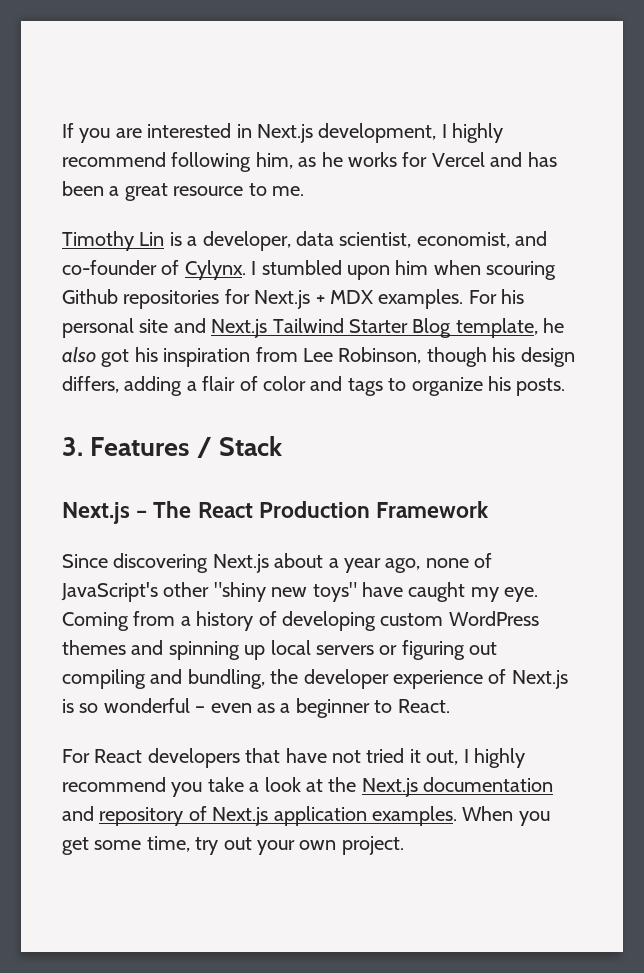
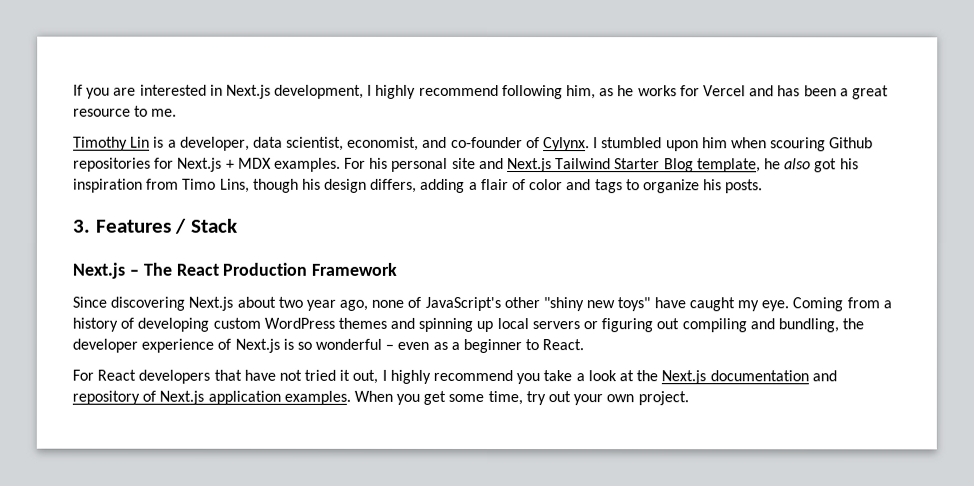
- For his personal site and Next.js Tailwind Starter Blog template, he also got his inspiration from Lee Robinson, though his design differs, adding a flair of color and tags to organize his posts.
+ For his personal site and Next.js Tailwind Starter Blog template, he also got his inspiration from Timo Lins, though his design differs, adding a flair of color and tags to organize his posts.
- Since discovering Next.js about a year ago, none of JavaScript's other "shiny new toys" have caught my eye.
+ Since discovering Next.js about two year ago, none of JavaScript's other "shiny new toys" have caught my eye.

